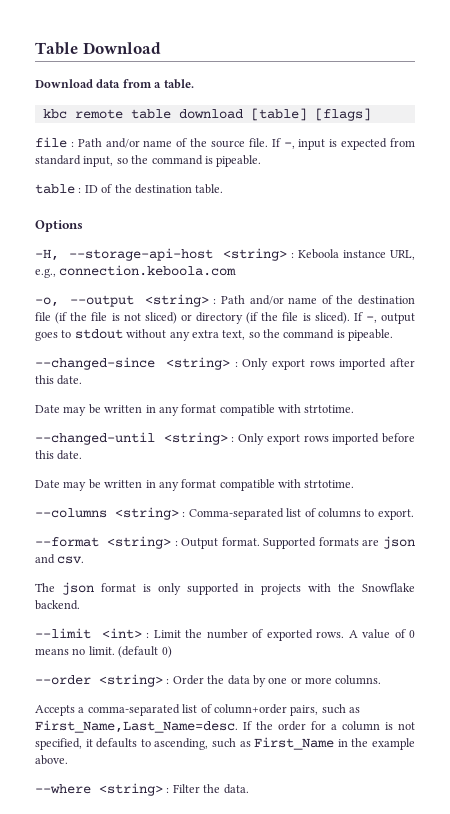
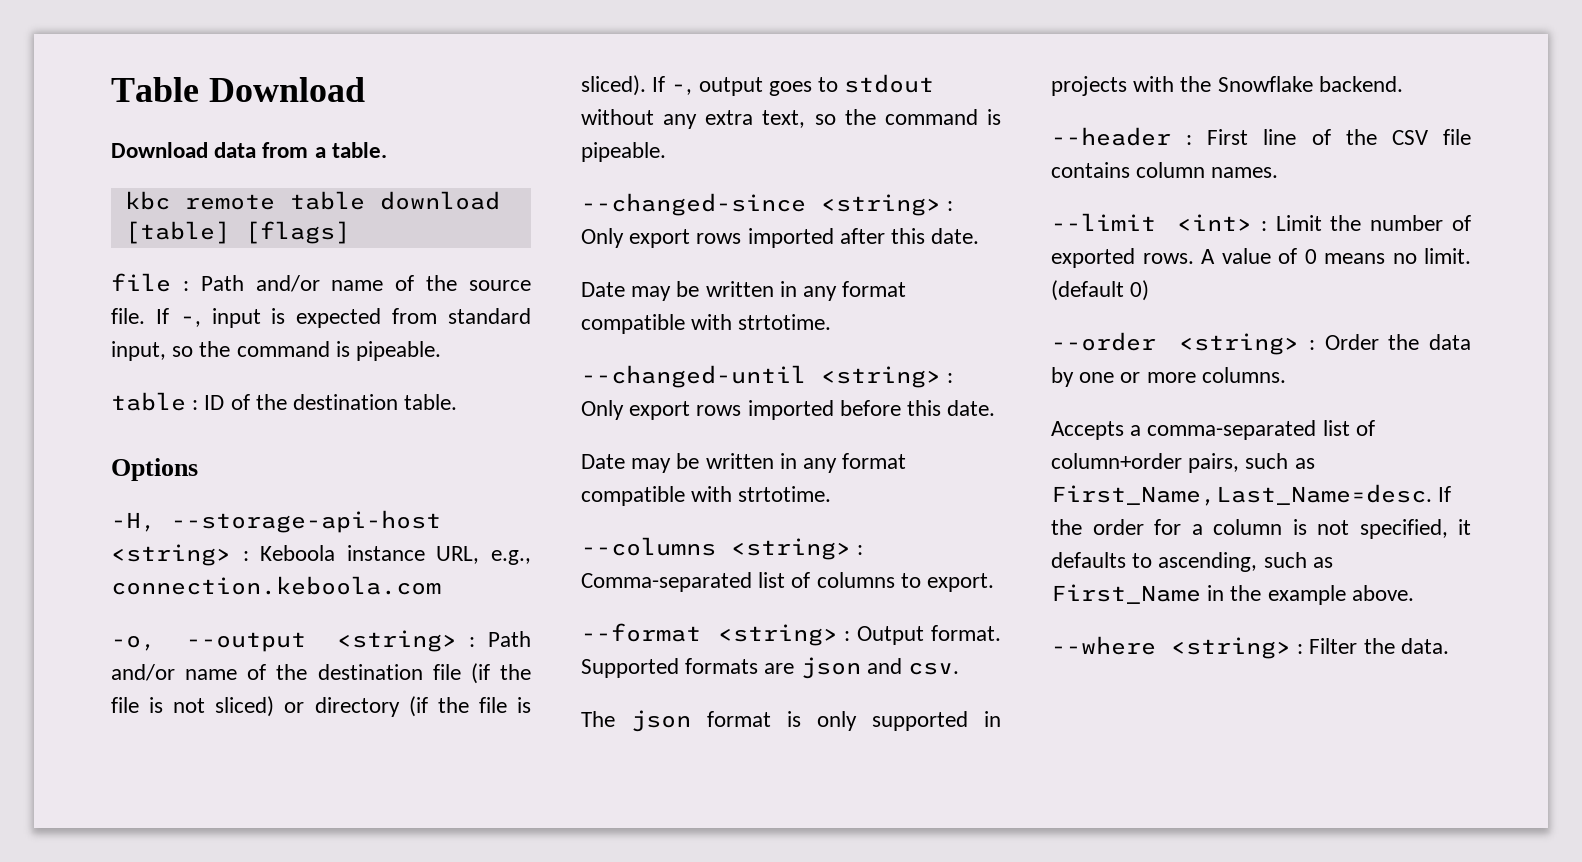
+ --header : First line of the CSV file contains column names.

